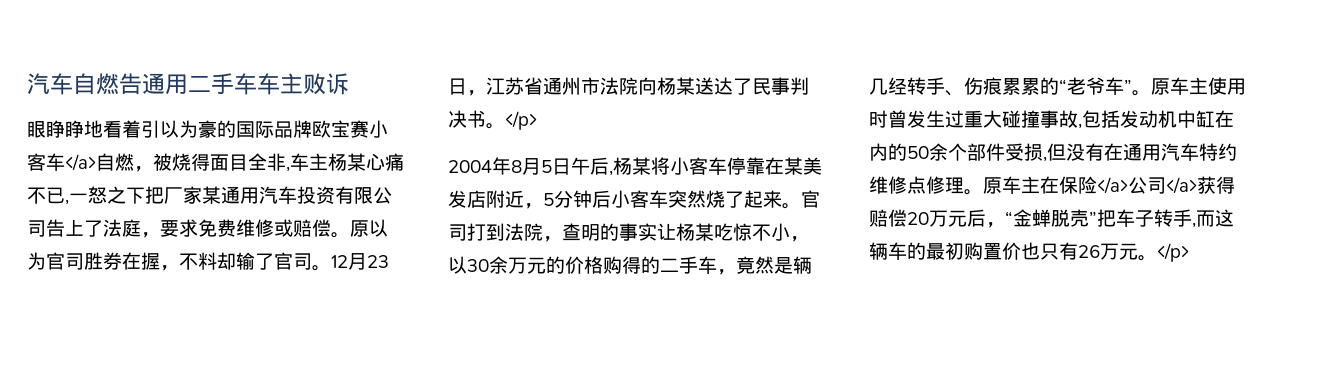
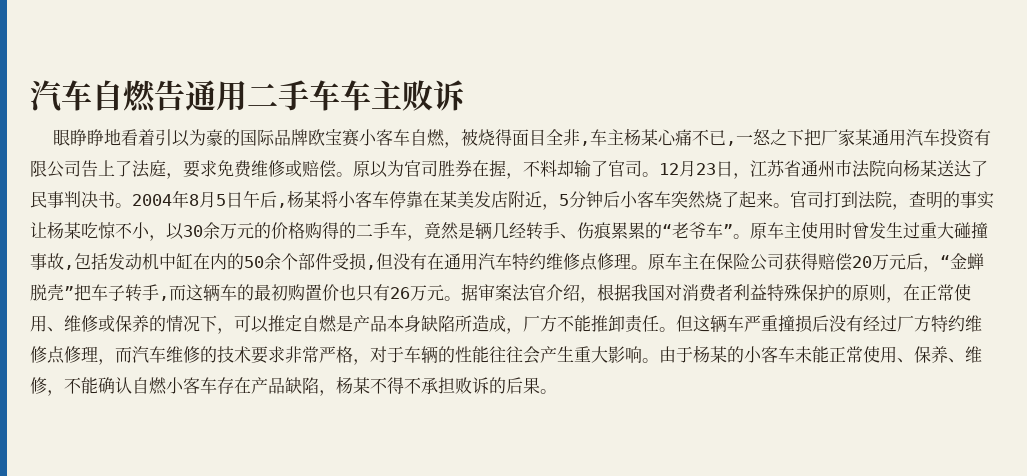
- 眼睁睁地看着引以为豪的国际品牌欧宝赛小客车</a>自燃，被烧得面目全非,车主杨某心痛不已,一怒之下把厂家某通用汽车投资有限公司告上了法庭，要求免费维修或赔偿。
+ 眼睁睁地看着引以为豪的国际品牌欧宝赛小客车自燃，被烧得面目全非,车主杨某心痛不已,一怒之下把厂家某通用汽车投资有限公司告上了法庭，要求免费维修或赔偿。
- 12月23日，江苏省通州市法院向杨某送达了民事判决书。</p>
- 2004年8月5日午后,杨某将小客车停靠在某美发店附近，5分钟后小客车突然烧了起来。
+ 12月23日，江苏省通州市法院向杨某送达了民事判决书。2004年8月5日午后,杨某将小客车停靠在某美发店附近，5分钟后小客车突然烧了起来。
- 原车主在保险</a>公司</a>获得赔偿20万元后，“金蝉脱壳”把车子转手,而这辆车的最初购置价也只有26万元。</p>
+ 原车主在保险公司获得赔偿20万元后，“金蝉脱壳”把车子转手,而这辆车的最初购置价也只有26万元。据审案法官介绍，根据我国对消费者利益特殊保护的原则，在正常使用、维修或保养的情况下，可以推定自燃是产品本身缺陷所造成，厂方不能推卸责任。但这辆车严重撞损后没有经过厂方特约维修点修理，而汽车维修的技术要求非常严格，对于车辆的性能往往会产生重大影响。由于杨某的小客车未能正常使用、保养、维修，不能确认自燃小客车存在产品缺陷，杨某不得不承担败诉的后果。

